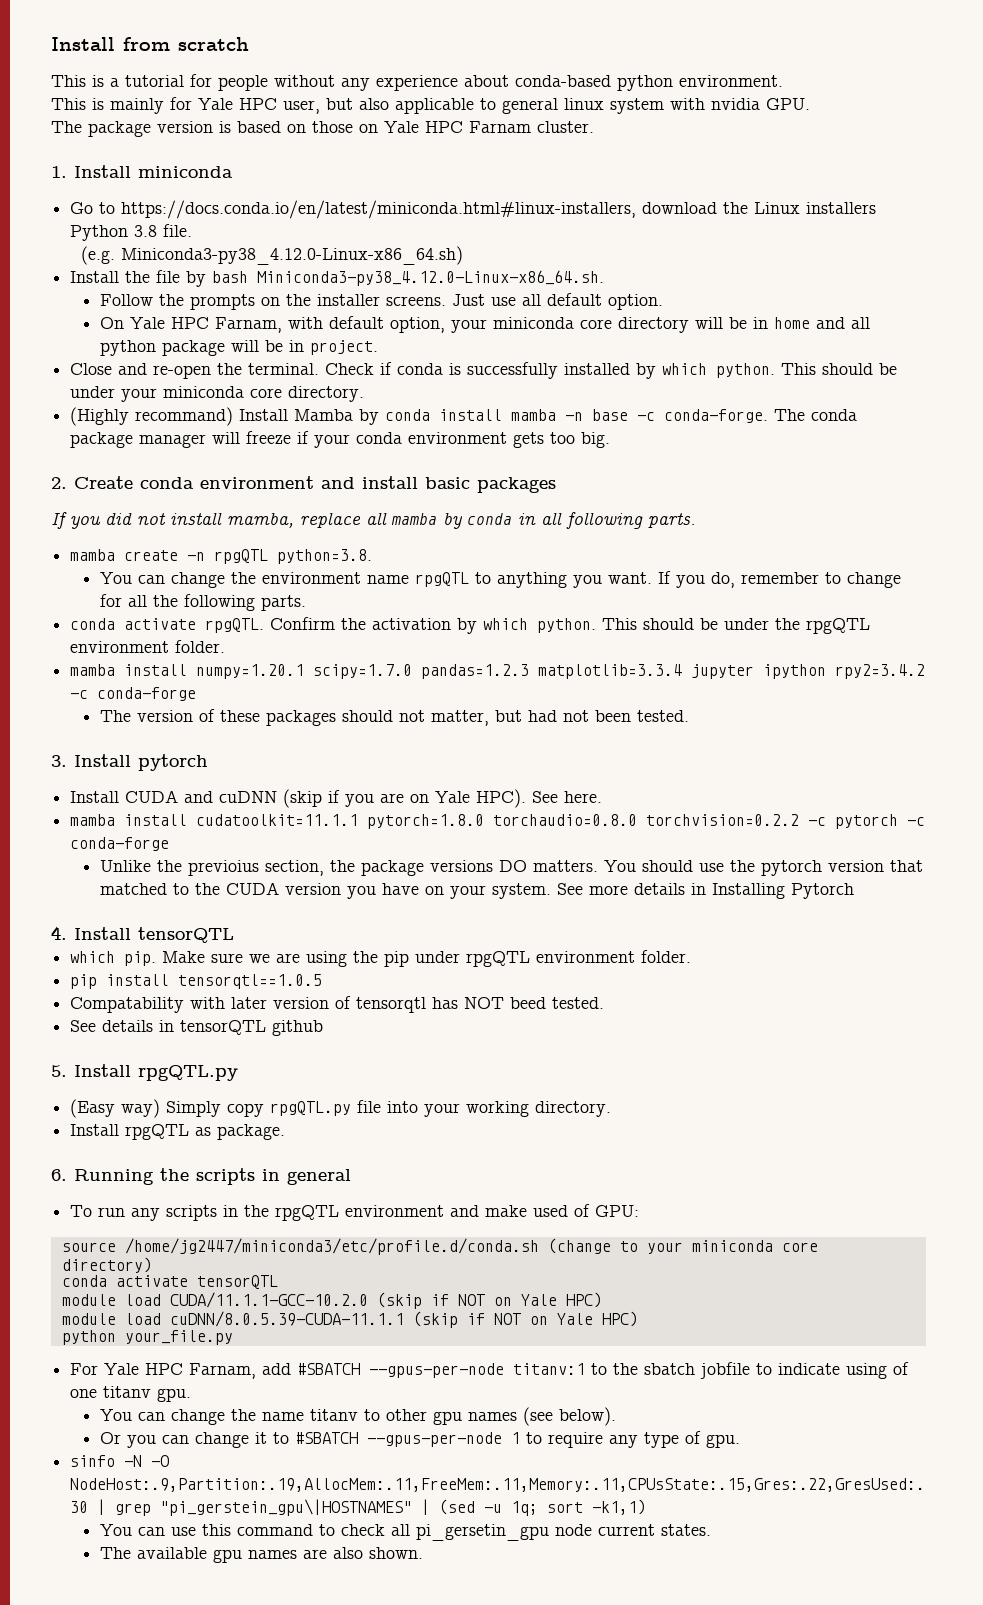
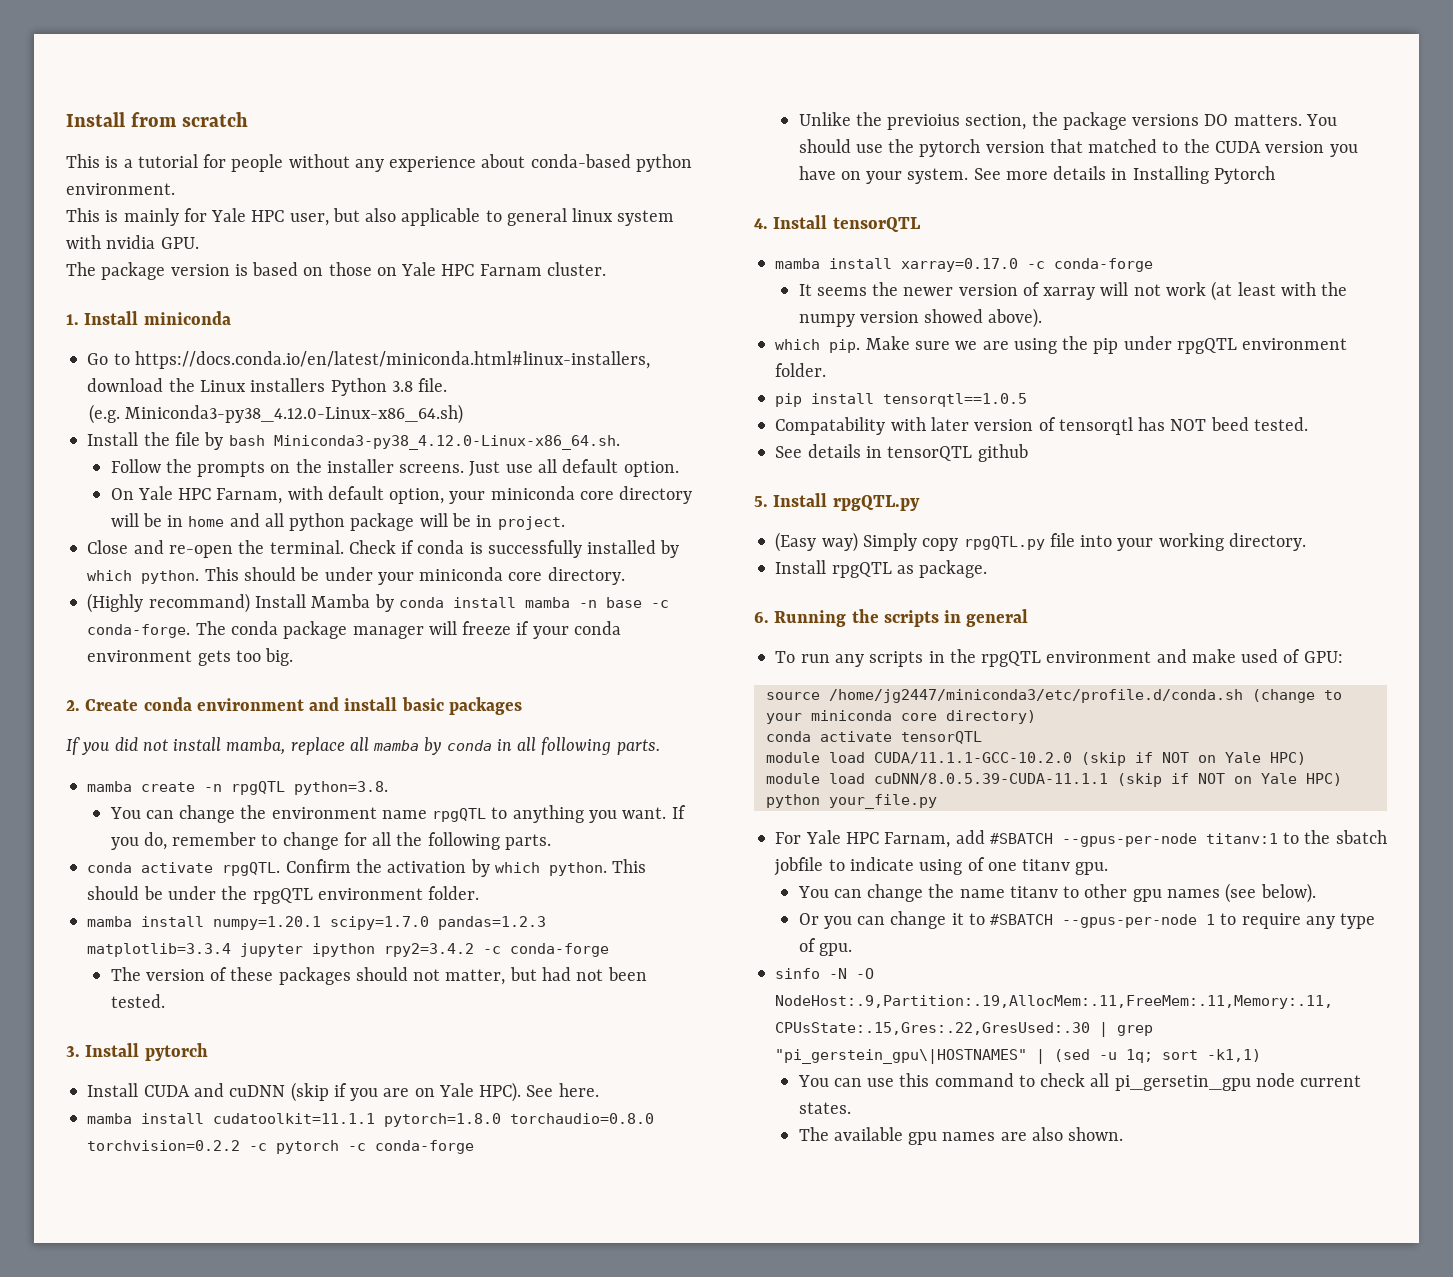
+ mamba install xarray=0.17.0 -c conda-forge
+ It seems the newer version of xarray will not work (at least with the numpy version showed above).

